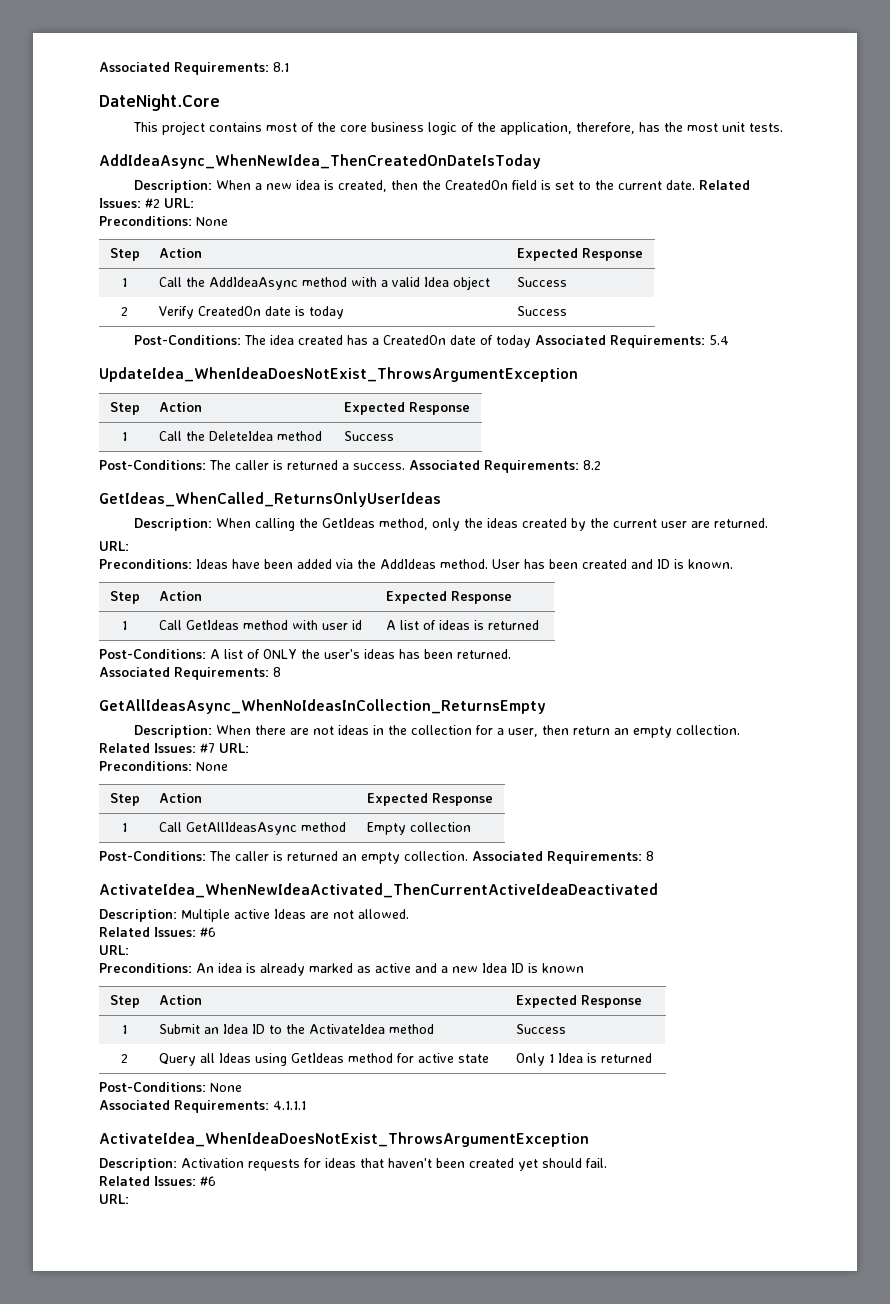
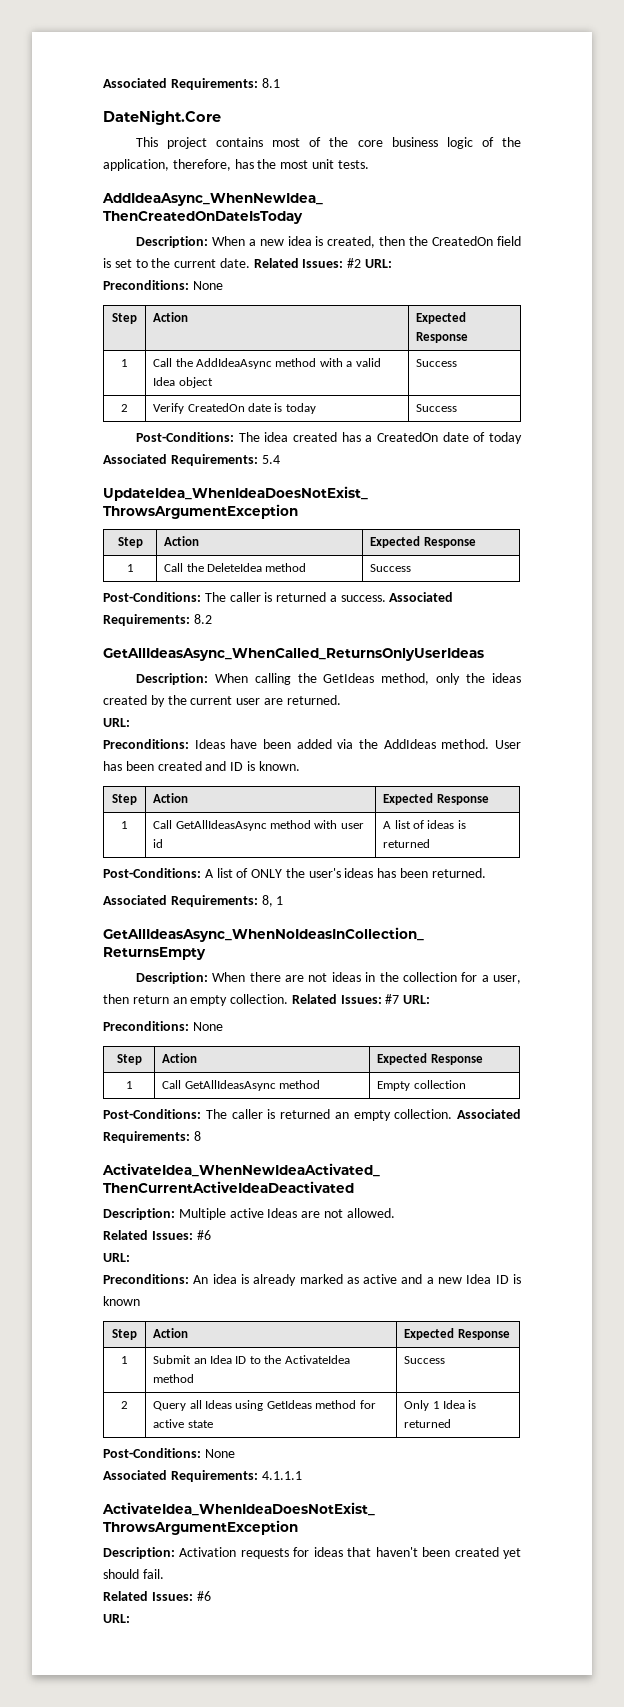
- GetIdeas_WhenCalled_ReturnsOnlyUserIdeas
+ GetAllIdeasAsync_WhenCalled_ReturnsOnlyUserIdeas
- 1 | Call GetIdeas method with user id | A list of ideas is returned
+ 1 | Call GetAllIdeasAsync method with user id | A list of ideas is returned
  Post-Conditions: A list of ONLY the user's ideas has been returned.
- Associated Requirements: 8
+ Associated Requirements: 8, 1

